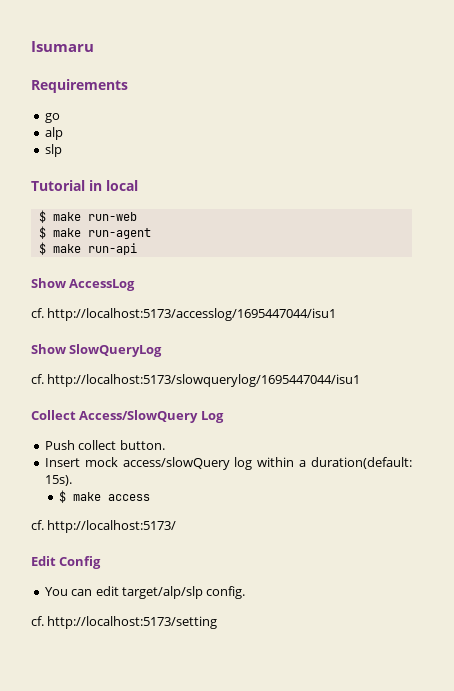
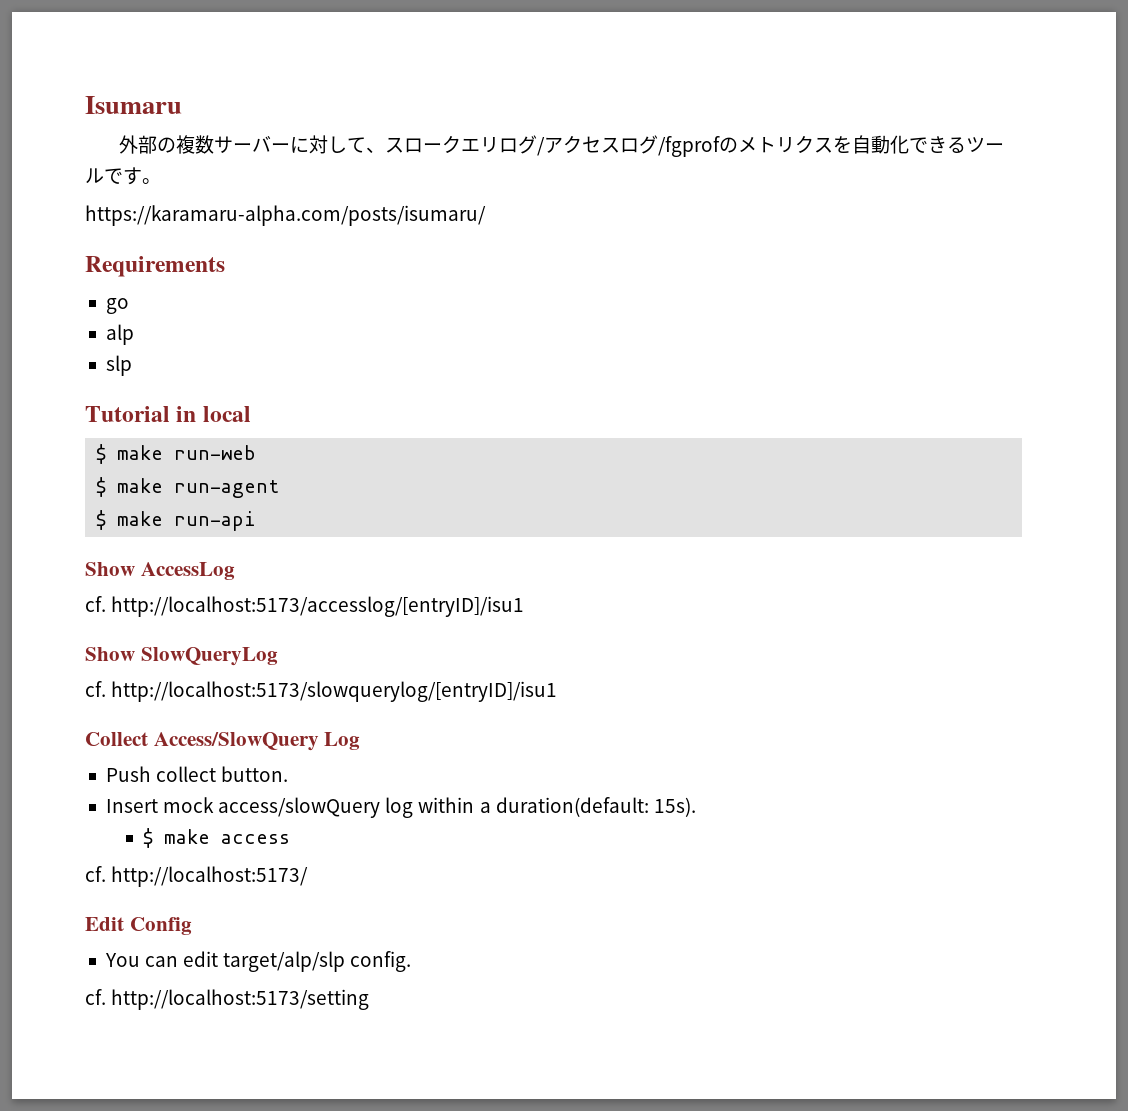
+ 外部の複数サーバーに対して、スロークエリログ/アクセスログ/fgprofのメトリクスを自動化できるツールです。
+ https://karamaru-alpha.com/posts/isumaru/
- cf. http://localhost:5173/accesslog/1695447044/isu1
+ cf. http://localhost:5173/accesslog/[entryID]/isu1
- cf. http://localhost:5173/slowquerylog/1695447044/isu1
+ cf. http://localhost:5173/slowquerylog/[entryID]/isu1

